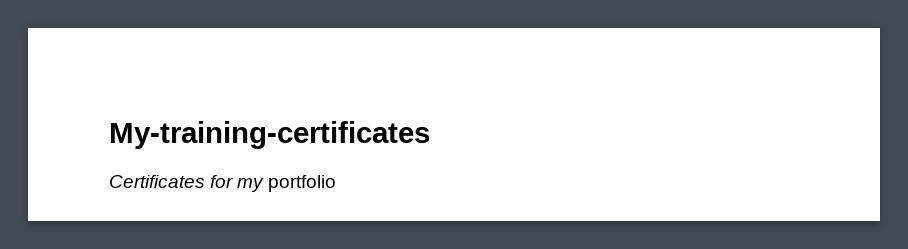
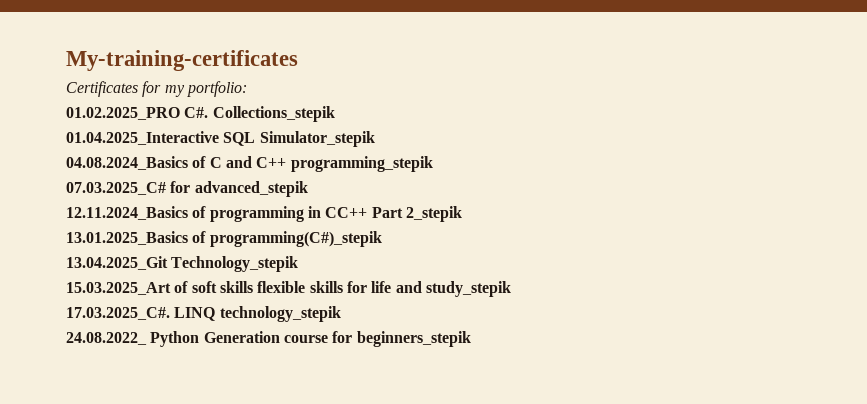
- Certificates for my portfolio
+ Certificates for my portfolio:
+ 01.02.2025_PRO C#. Collections_stepik
+ 01.04.2025_Interactive SQL Simulator_stepik
+ 04.08.2024_Basics of C and C++ programming_stepik
+ 07.03.2025_C# for advanced_stepik
+ 12.11.2024_Basics of programming in CC++ Part 2_stepik
+ 13.01.2025_Basics of programming(C#)_stepik
+ 13.04.2025_Git Technology_stepik
+ 15.03.2025_Art of soft skills flexible skills for life and study_stepik
+ 17.03.2025_C#. LINQ technology_stepik
+ 24.08.2022_ Python Generation course for beginners_stepik

